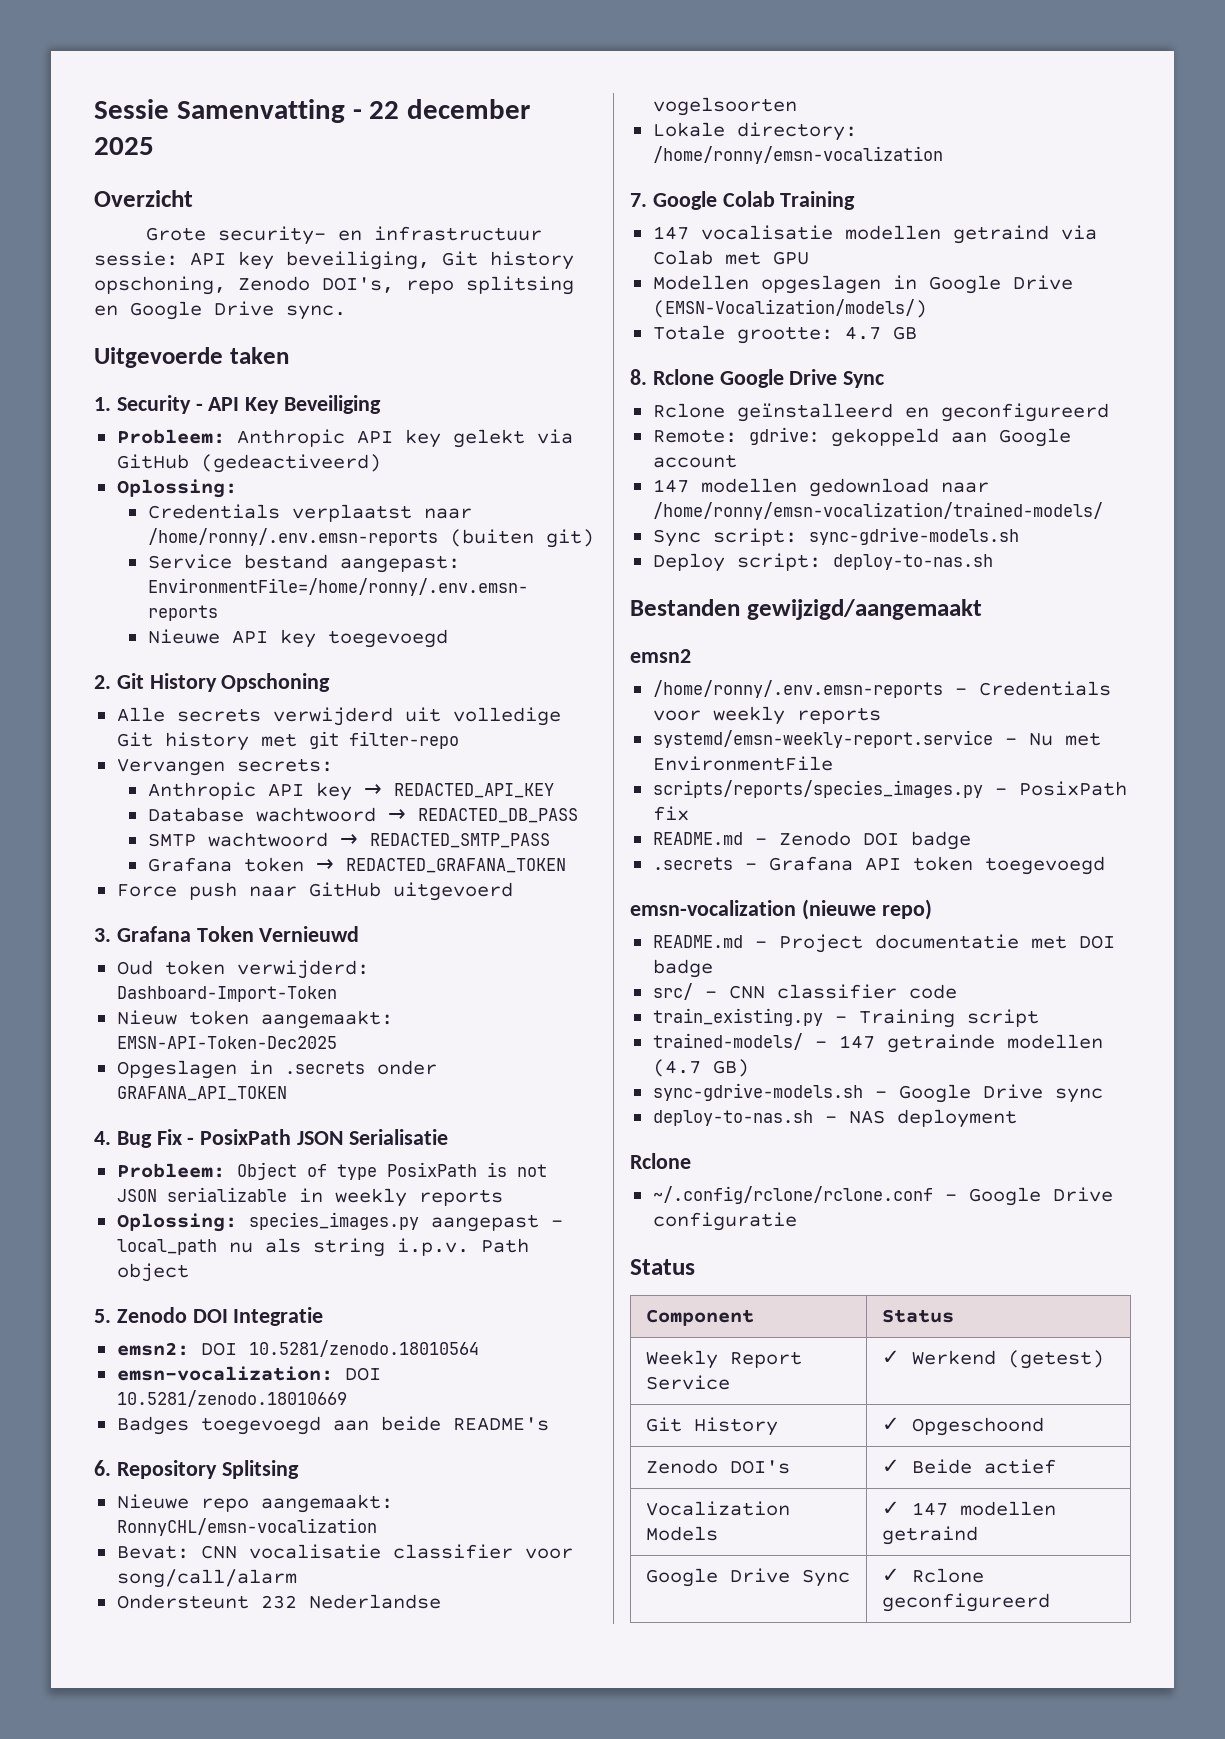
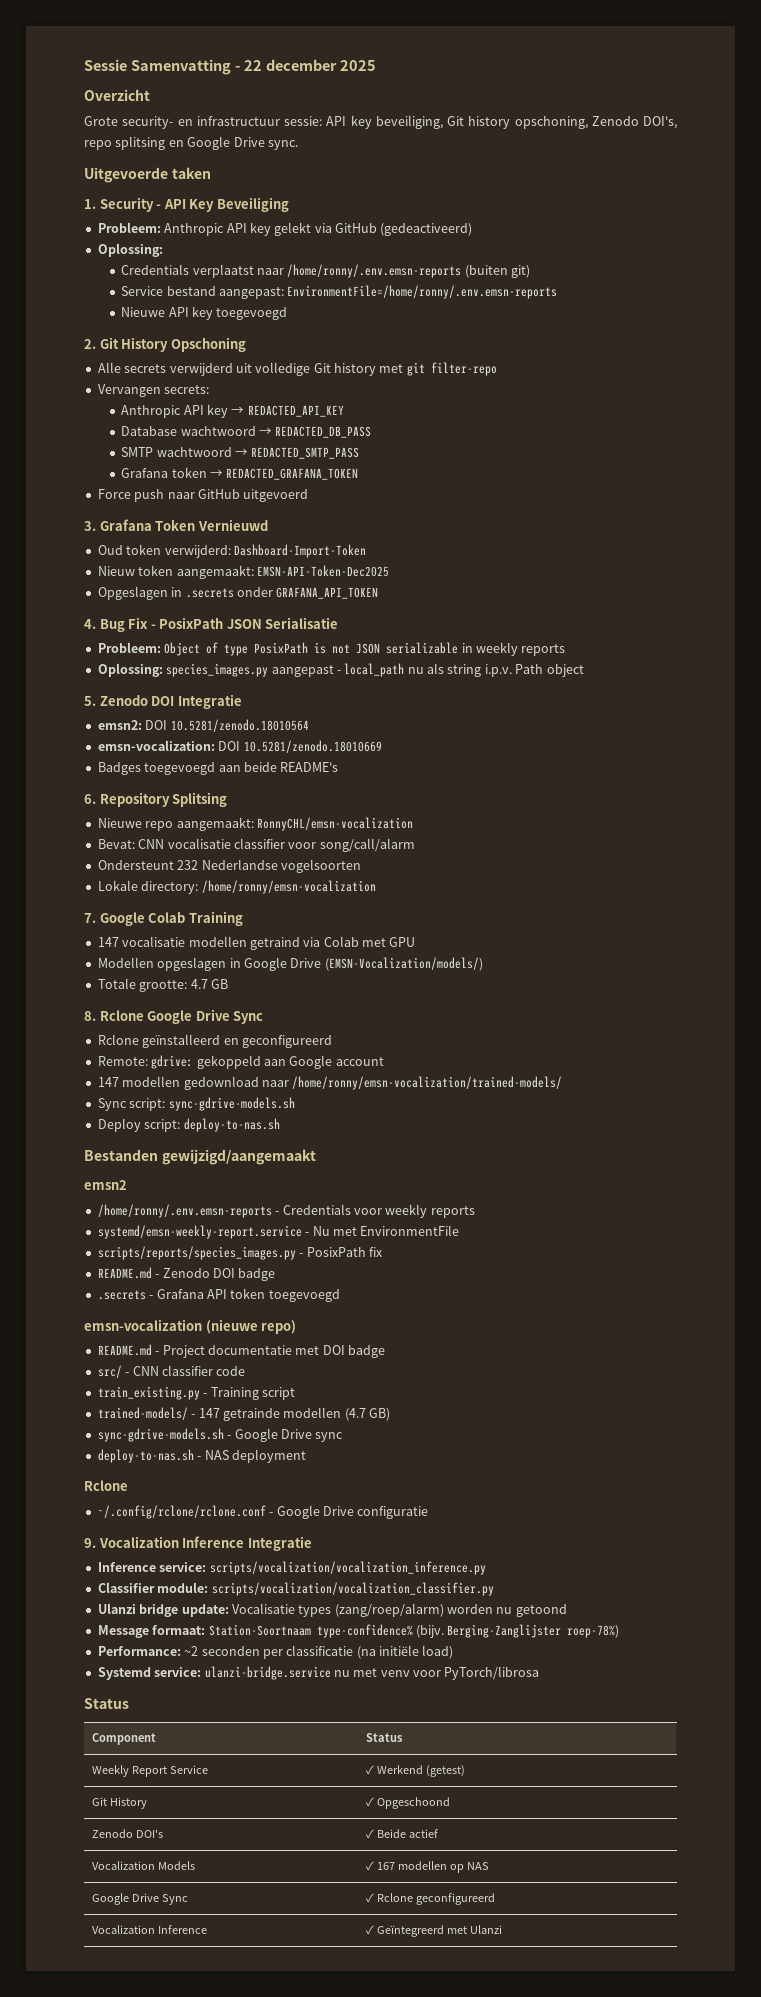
+ 9. Vocalization Inference Integratie
+ Inference service: scripts/vocalization/vocalization_inference.py
+ Classifier module: scripts/vocalization/vocalization_classifier.py
+ Ulanzi bridge update: Vocalisatie types (zang/roep/alarm) worden nu getoond
+ Message formaat: Station-Soortnaam type-confidence% (bijv. Berging-Zanglijster roep-78%)
+ Performance: ~2 seconden per classificatie (na initiële load)
+ Systemd service: ulanzi-bridge.service nu met venv voor PyTorch/librosa
- Vocalization Models | ✓ 147 modellen getraind
+ Vocalization Models | ✓ 167 modellen op NAS
+ Vocalization Inference | ✓ Geïntegreerd met Ulanzi

